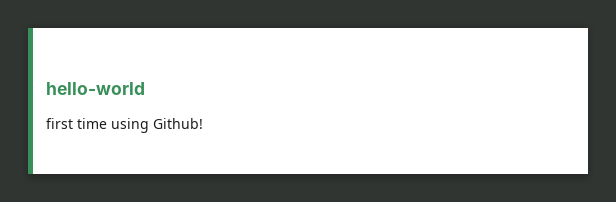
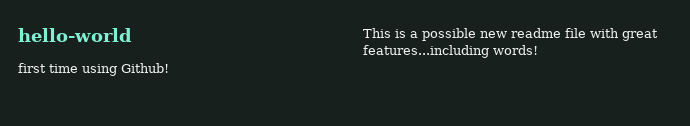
+ This is a possible new readme file with great features...including words!

